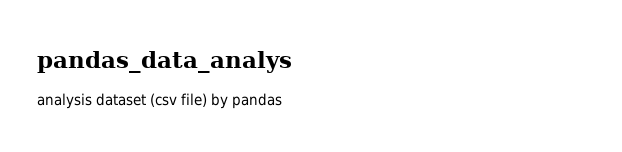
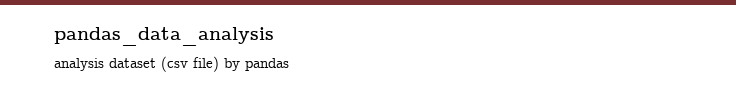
- pandas_data_analys
+ pandas_data_analysis

